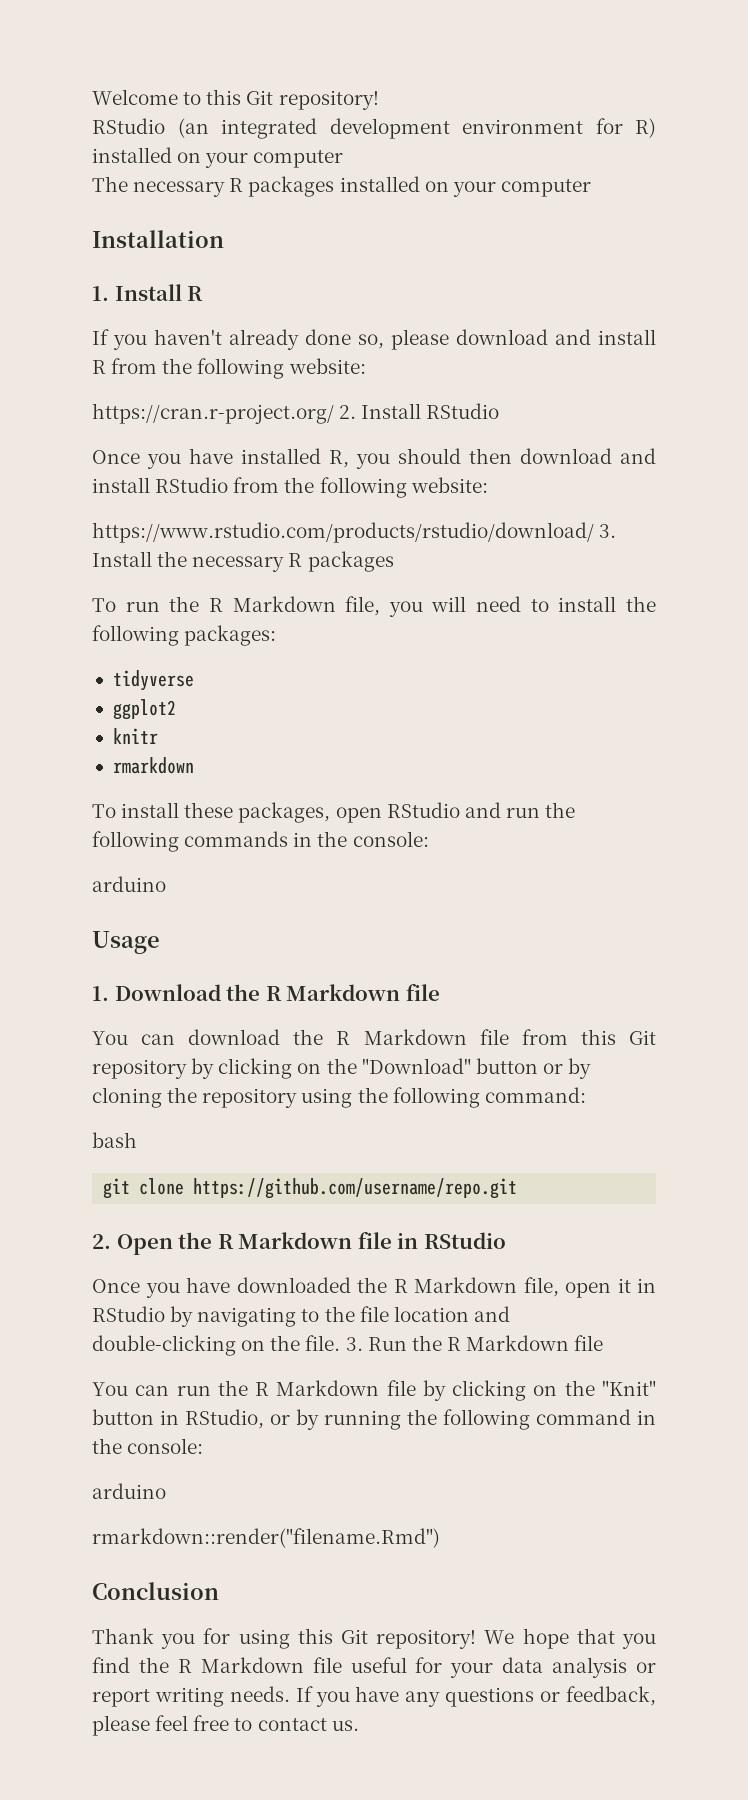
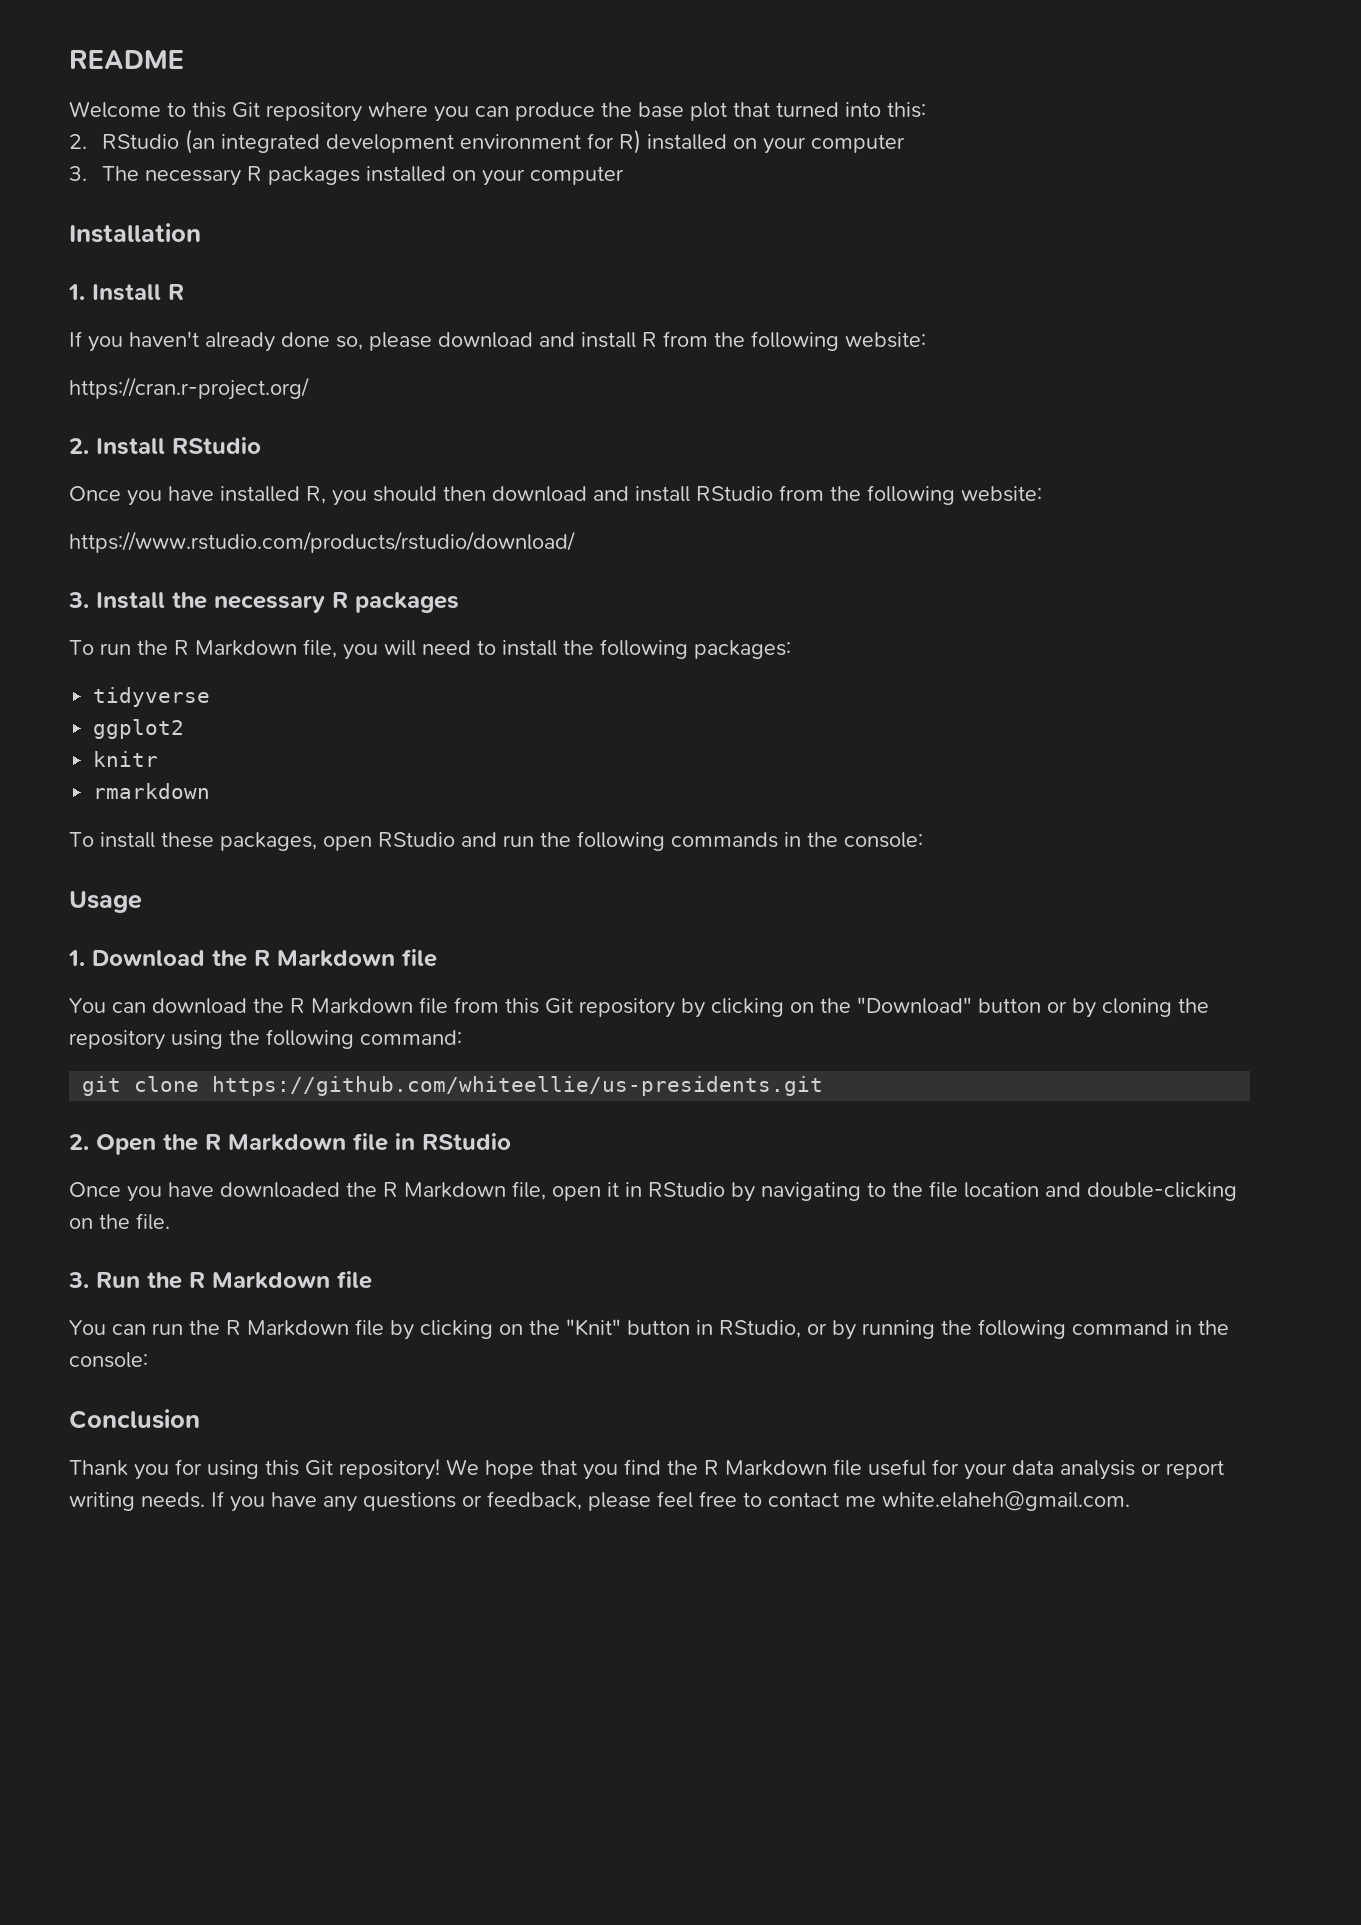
+ README
- Welcome to this Git repository!
- RStudio (an integrated development environment for R) installed on your computer
+ Welcome to this Git repository where you can produce the base plot that turned into this:
+ 2. RStudio (an integrated development environment for R) installed on your computer
- The necessary R packages installed on your computer
+ 3. The necessary R packages installed on your computer
- https://cran.r-project.org/ 2. Install RStudio
+ https://cran.r-project.org/
+ 2. Install RStudio
- https://www.rstudio.com/products/rstudio/download/ 3. Install the necessary R packages
+ https://www.rstudio.com/products/rstudio/download/
+ 3. Install the necessary R packages
  To install these packages, open RStudio and run the following commands in the console:
- arduino
- bash
- git clone https://github.com/username/repo.git
+ git clone https://github.com/whiteellie/us-presidents.git
- Once you have downloaded the R Markdown file, open it in RStudio by navigating to the file location and double-clicking on the file. 3. Run the R Markdown file
+ Once you have downloaded the R Markdown file, open it in RStudio by navigating to the file location and double-clicking on the file.
+ 3. Run the R Markdown file
  You can run the R Markdown file by clicking on the "Knit" button in RStudio, or by running the following command in the console:
- arduino
- rmarkdown::render("filename.Rmd")
- If you have any questions or feedback, please feel free to contact us.
+ If you have any questions or feedback, please feel free to contact me white.elaheh@gmail.com.

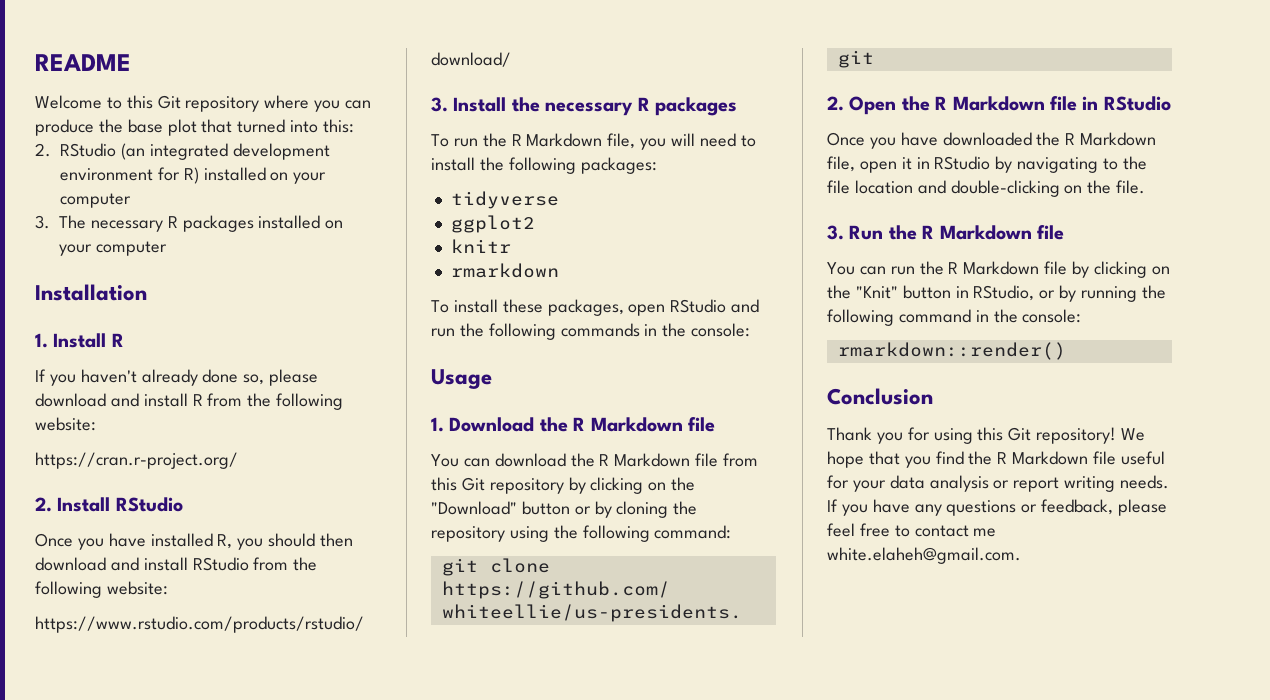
+ rmarkdown::render()

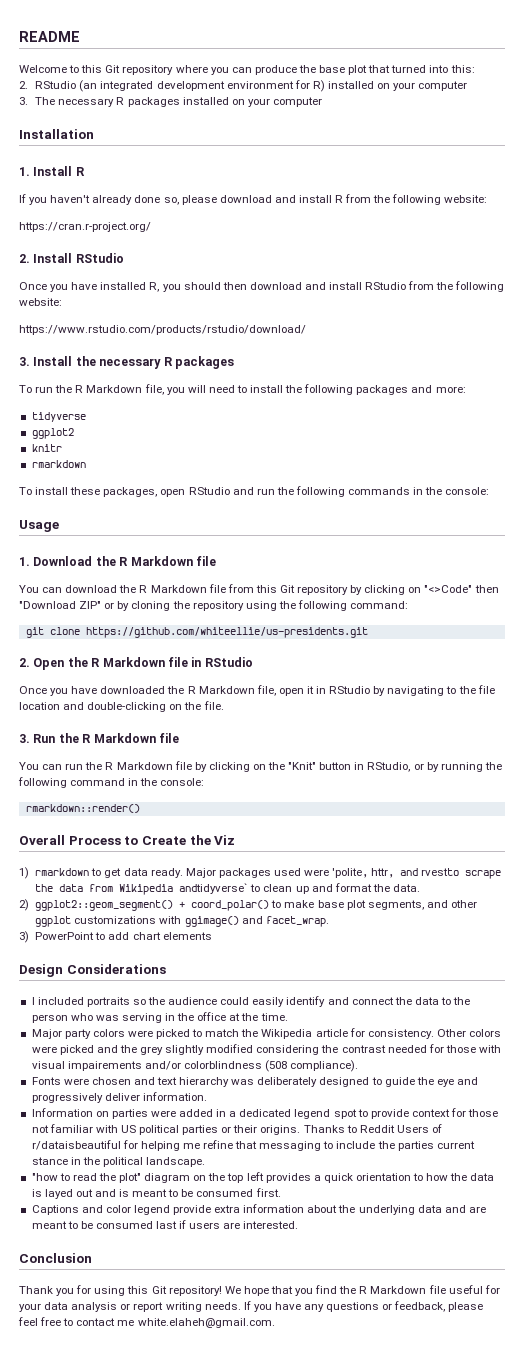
- To run the R Markdown file, you will need to install the following packages:
+ To run the R Markdown file, you will need to install the following packages and more:
- You can download the R Markdown file from this Git repository by clicking on the "Download" button or by cloning the repository using the following command:
+ You can download the R Markdown file from this Git repository by clicking on "<>Code" then "Download ZIP" or by cloning the repository using the following command:
+ Overall Process to Create the Viz
+ 1) rmarkdown to get data ready. Major packages used were 'polite, httr, and rvestto scrape the data from Wikipedia andtidyverse` to clean up and format the data.
+ 2) ggplot2::geom_segment() + coord_polar() to make base plot segments, and other ggplot customizations with ggimage() and facet_wrap.
+ 3) PowerPoint to add chart elements
+ Design Considerations
+ I included portraits so the audience could easily identify and connect the data to the person who was serving in the office at the time.
+ Major party colors were picked to match the Wikipedia article for consistency. Other colors were picked and the grey slightly modified considering the contrast needed for those with visual impairements and/or colorblindness (508 compliance).
+ Fonts were chosen and text hierarchy was deliberately designed to guide the eye and progressively deliver information.
+ Information on parties were added in a dedicated legend spot to provide context for those not familiar with US political parties or their origins. Thanks to Reddit Users of r/dataisbeautiful for helping me refine that messaging to include the parties current stance in the political landscape.
+ "how to read the plot" diagram on the top left provides a quick orientation to how the data is layed out and is meant to be consumed first.
+ Captions and color legend provide extra information about the underlying data and are meant to be consumed last if users are interested.

